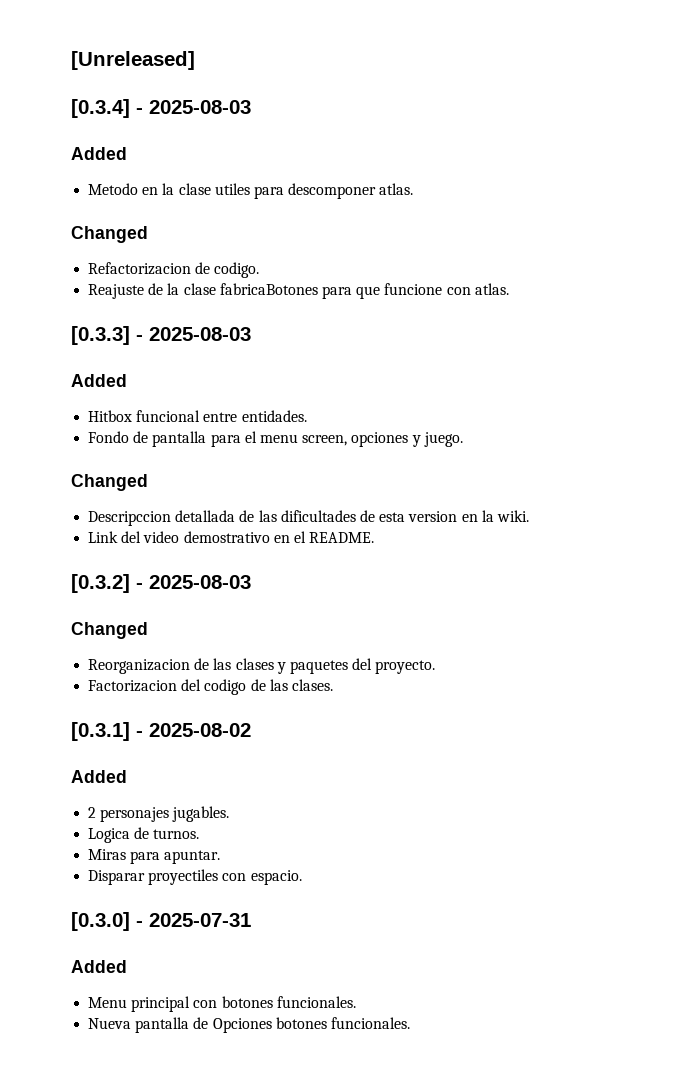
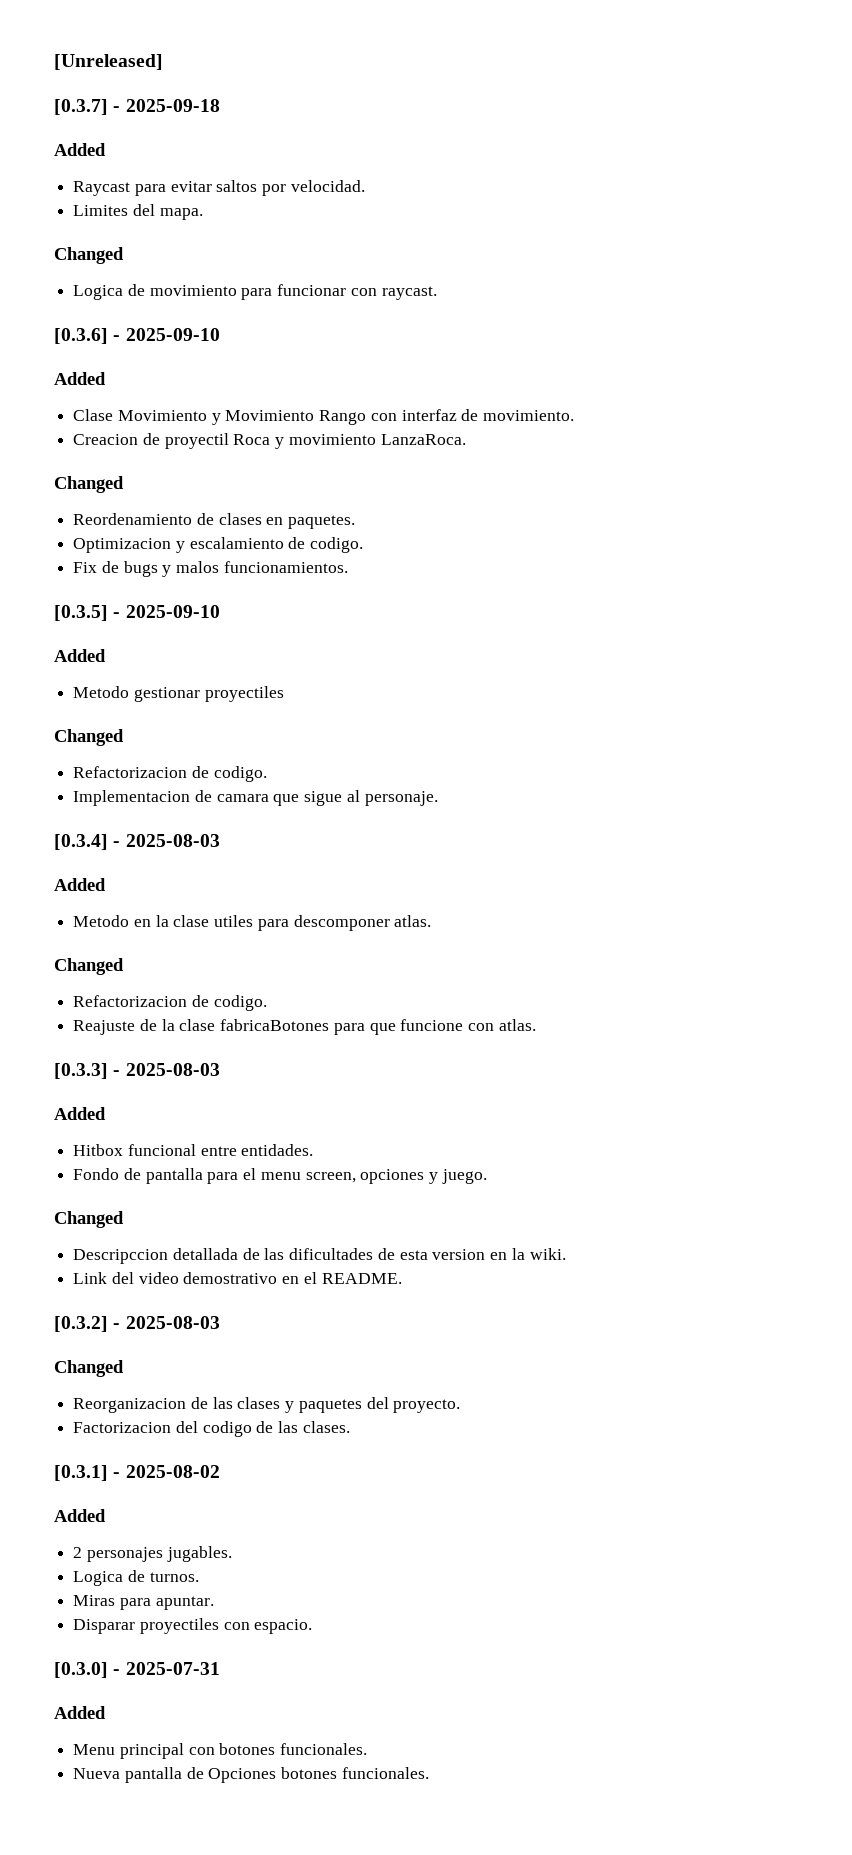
+ [0.3.7] - 2025-09-18
+ Added
+ Raycast para evitar saltos por velocidad.
+ Limites del mapa.
+ Changed
+ Logica de movimiento para funcionar con raycast.
+ [0.3.6] - 2025-09-10
+ Added
+ Clase Movimiento y Movimiento Rango con interfaz de movimiento.
+ Creacion de proyectil Roca y movimiento LanzaRoca.
+ Changed
+ Reordenamiento de clases en paquetes.
+ Optimizacion y escalamiento de codigo.
+ Fix de bugs y malos funcionamientos.
+ [0.3.5] - 2025-09-10
+ Added
+ Metodo gestionar proyectiles
+ Changed
+ Refactorizacion de codigo.
+ Implementacion de camara que sigue al personaje.

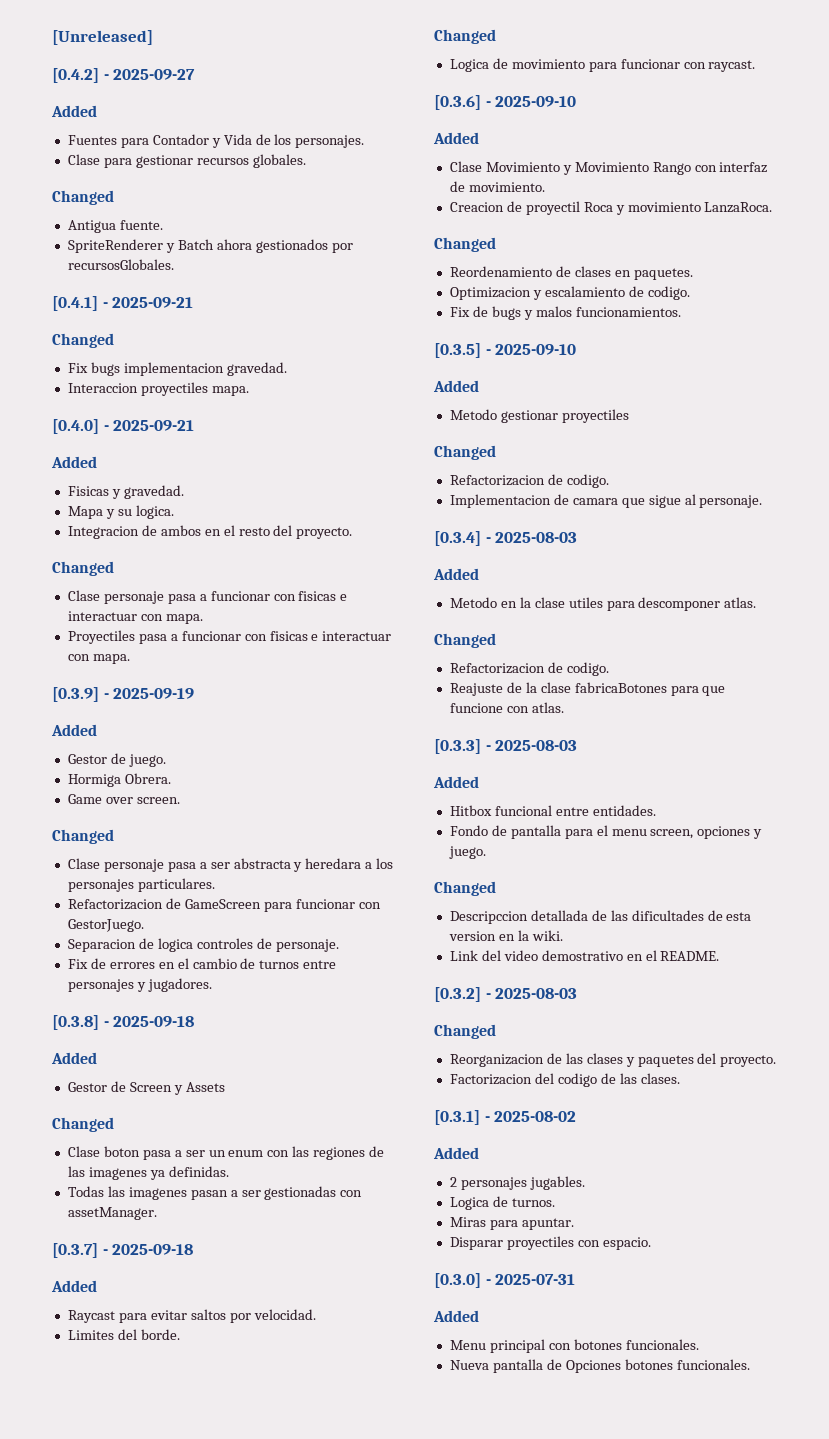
+ [0.4.2] - 2025-09-27
+ Added
+ Fuentes para Contador y Vida de los personajes.
+ Clase para gestionar recursos globales.
+ Changed
+ Antigua fuente.
+ SpriteRenderer y Batch ahora gestionados por recursosGlobales.
+ [0.4.1] - 2025-09-21
+ Changed
+ Fix bugs implementacion gravedad.
+ Interaccion proyectiles mapa.
+ [0.4.0] - 2025-09-21
+ Added
+ Fisicas y gravedad.
+ Mapa y su logica.
+ Integracion de ambos en el resto del proyecto.
+ Changed
+ Clase personaje pasa a funcionar con fisicas e interactuar con mapa.
+ Proyectiles pasa a funcionar con fisicas e interactuar con mapa.
+ [0.3.9] - 2025-09-19
+ Added
+ Gestor de juego.
+ Hormiga Obrera.
+ Game over screen.
+ Changed
+ Clase personaje pasa a ser abstracta y heredara a los personajes particulares.
+ Refactorizacion de GameScreen para funcionar con GestorJuego.
+ Separacion de logica controles de personaje.
+ Fix de errores en el cambio de turnos entre personajes y jugadores.
+ [0.3.8] - 2025-09-18
+ Added
+ Gestor de Screen y Assets
+ Changed
+ Clase boton pasa a ser un enum con las regiones de las imagenes ya definidas.
+ Todas las imagenes pasan a ser gestionadas con assetManager.
- Limites del mapa.
+ Limites del borde.

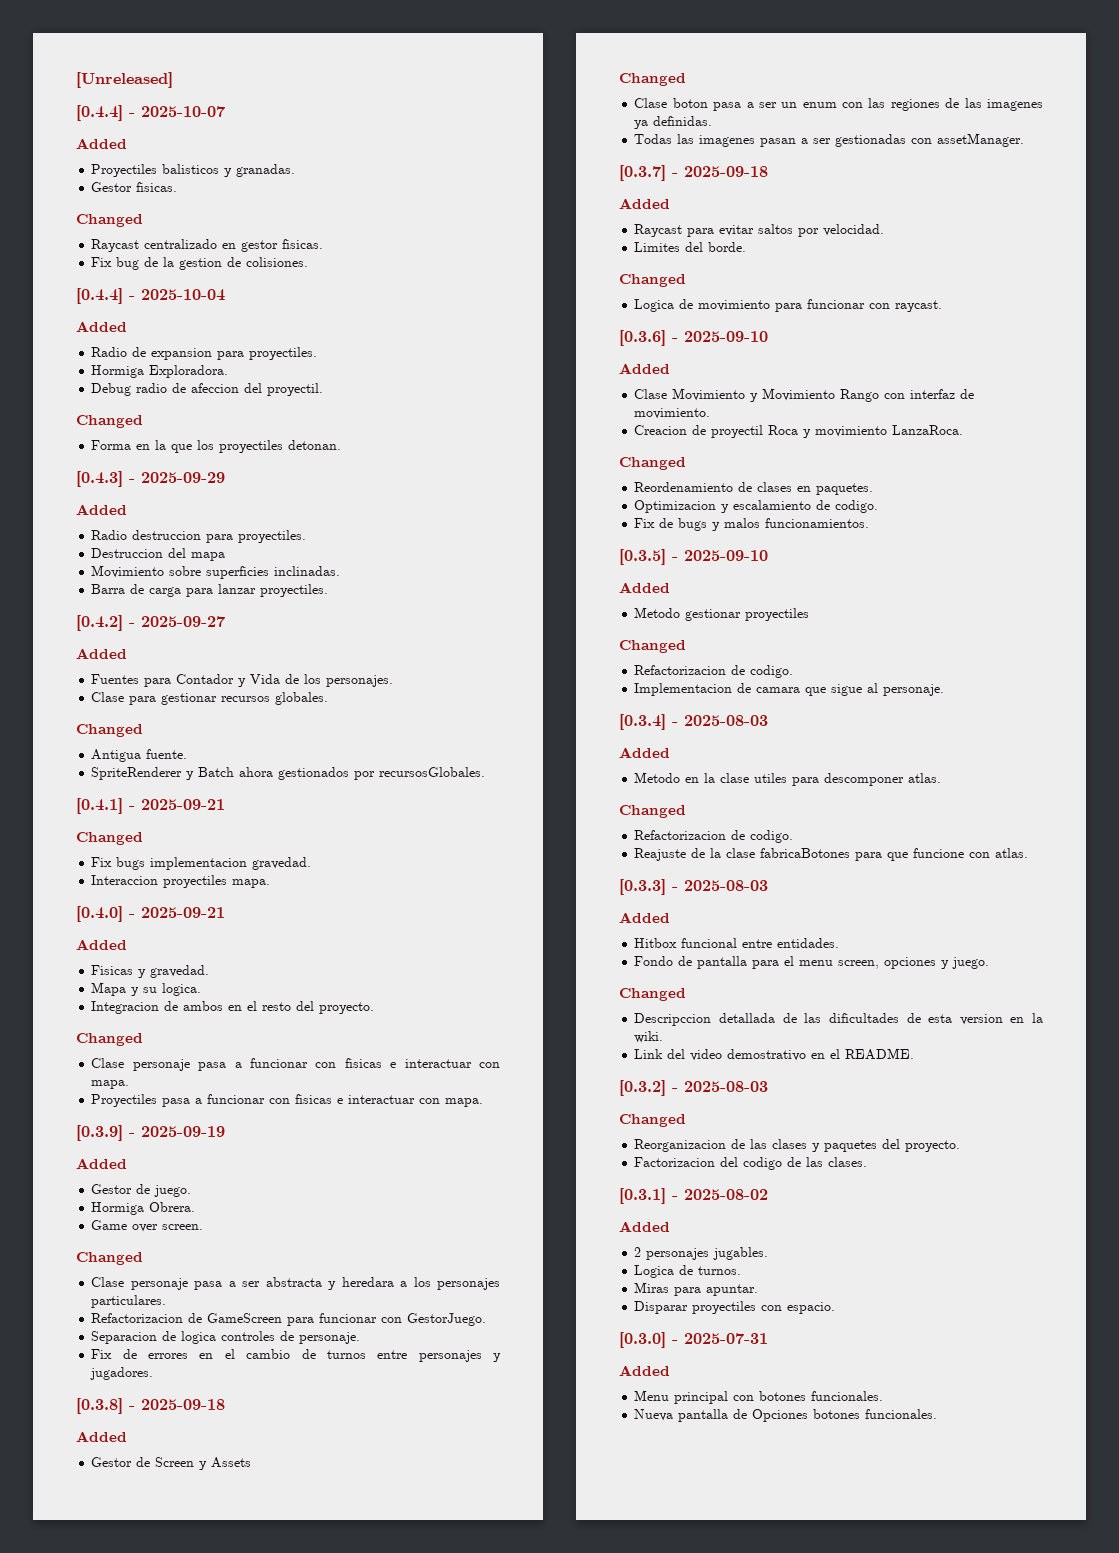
+ [0.4.4] - 2025-10-07
+ Added
+ Proyectiles balisticos y granadas.
+ Gestor fisicas.
+ Changed
+ Raycast centralizado en gestor fisicas.
+ Fix bug de la gestion de colisiones.
+ [0.4.4] - 2025-10-04
+ Added
+ Radio de expansion para proyectiles.
+ Hormiga Exploradora.
+ Debug radio de afeccion del proyectil.
+ Changed
+ Forma en la que los proyectiles detonan.
+ [0.4.3] - 2025-09-29
+ Added
+ Radio destruccion para proyectiles.
+ Destruccion del mapa
+ Movimiento sobre superficies inclinadas.
+ Barra de carga para lanzar proyectiles.

